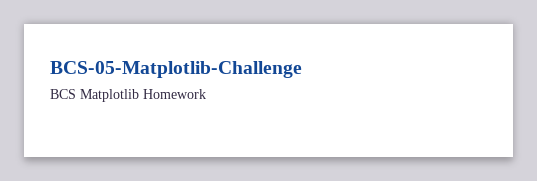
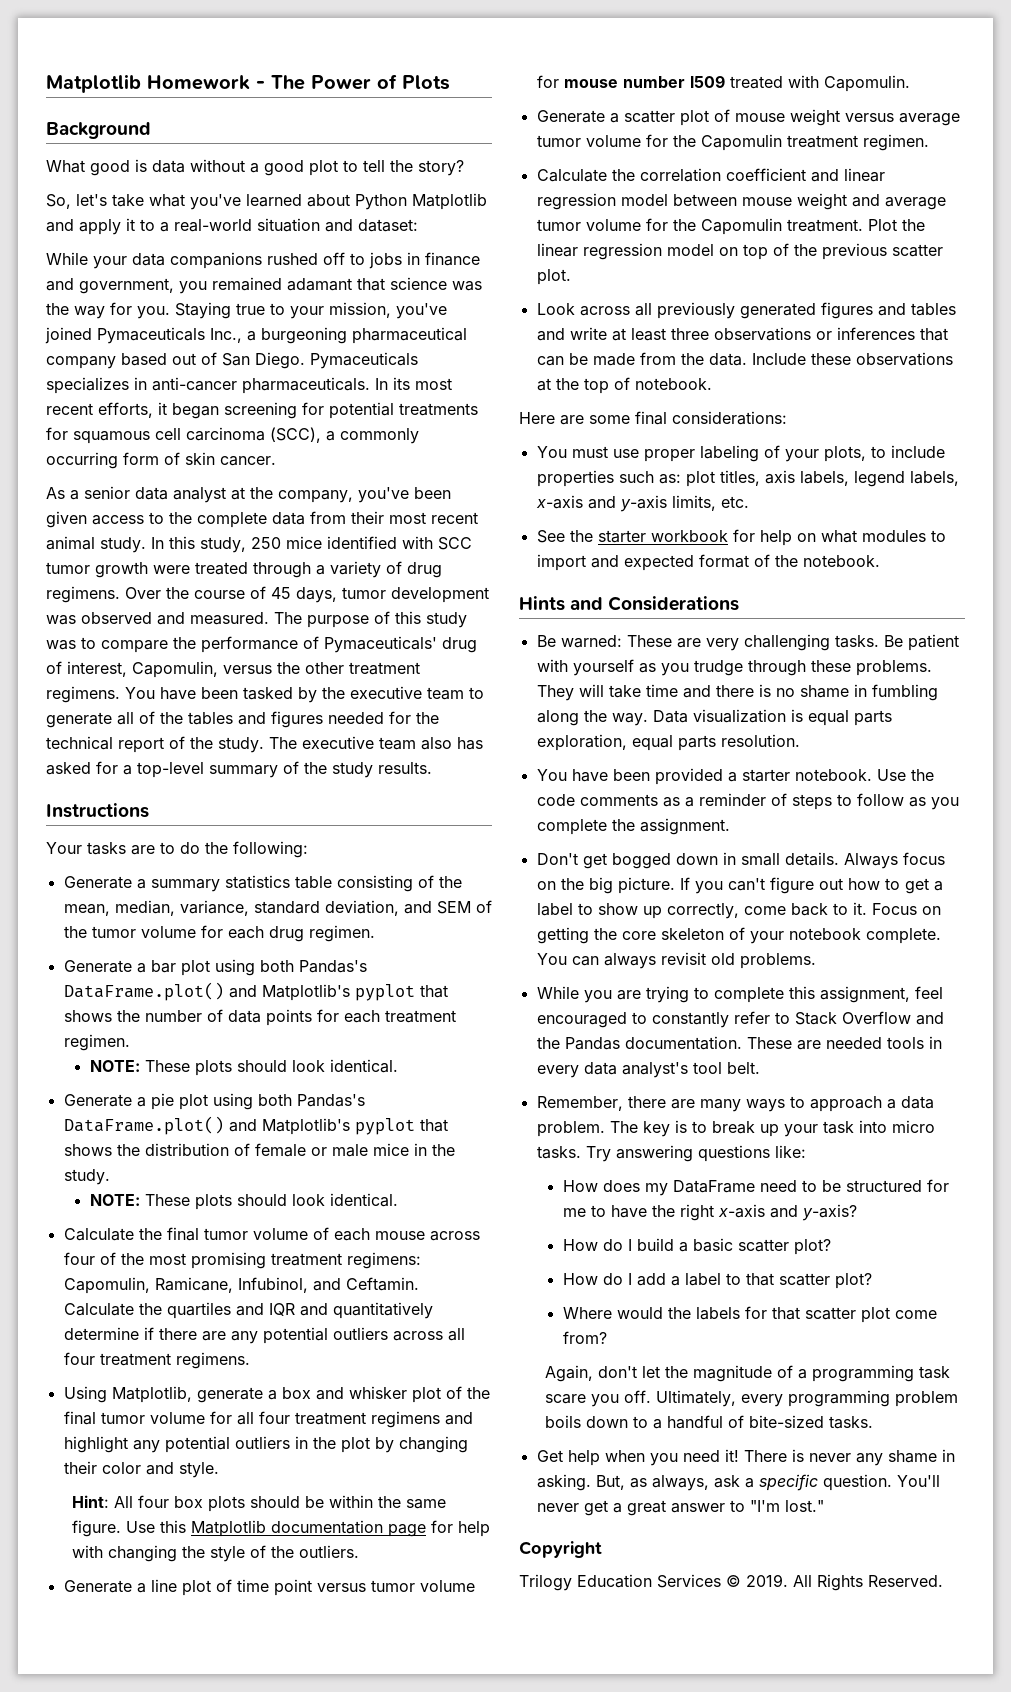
- BCS-05-Matplotlib-Challenge
- BCS Matplotlib Homework
+ Matplotlib Homework - The Power of Plots
+ Background
+ What good is data without a good plot to tell the story?
+ So, let's take what you've learned about Python Matplotlib and apply it to a real-world situation and dataset:
+ While your data companions rushed off to jobs in finance and government, you remained adamant that science was the way for you. Staying true to your mission, you've joined Pymaceuticals Inc., a burgeoning pharmaceutical company based out of San Diego. Pymaceuticals specializes in anti-cancer pharmaceuticals. In its most recent efforts, it began screening for potential treatments for squamous cell carcinoma (SCC), a commonly occurring form of skin cancer.
+ As a senior data analyst at the company, you've been given access to the complete data from their most recent animal study. In this study, 250 mice identified with SCC tumor growth were treated through a variety of drug regimens. Over the course of 45 days, tumor development was observed and measured. The purpose of this study was to compare the performance of Pymaceuticals' drug of interest, Capomulin, versus the other treatment regimens. You have been tasked by the executive team to generate all of the tables and figures needed for the technical report of the study. The executive team also has asked for a top-level summary of the study results.
+ Instructions
+ Your tasks are to do the following:
+ Generate a summary statistics table consisting of the mean, median, variance, standard deviation, and SEM of the tumor volume for each drug regimen.
+ Generate a bar plot using both Pandas's DataFrame.plot() and Matplotlib's pyplot that shows the number of data points for each treatment regimen.
+ NOTE: These plots should look identical.
+ Generate a pie plot using both Pandas's DataFrame.plot() and Matplotlib's pyplot that shows the distribution of female or male mice in the study.
+ NOTE: These plots should look identical.
+ Calculate the final tumor volume of each mouse across four of the most promising treatment regimens: Capomulin, Ramicane, Infubinol, and Ceftamin. Calculate the quartiles and IQR and quantitatively determine if there are any potential outliers across all four treatment regimens.
+ Using Matplotlib, generate a box and whisker plot of the final tumor volume for all four treatment regimens and highlight any potential outliers in the plot by changing their color and style.
+ Hint: All four box plots should be within the same figure. Use this Matplotlib documentation page for help with changing the style of the outliers.
+ Generate a line plot of time point versus tumor volume for mouse number l509 treated with Capomulin.
+ Generate a scatter plot of mouse weight versus average tumor volume for the Capomulin treatment regimen.
+ Calculate the correlation coefficient and linear regression model between mouse weight and average tumor volume for the Capomulin treatment. Plot the linear regression model on top of the previous scatter plot.
+ Look across all previously generated figures and tables and write at least three observations or inferences that can be made from the data. Include these observations at the top of notebook.
+ Here are some final considerations:
+ You must use proper labeling of your plots, to include properties such as: plot titles, axis labels, legend labels, x-axis and y-axis limits, etc.
+ See the starter workbook for help on what modules to import and expected format of the notebook.
+ Hints and Considerations
+ Be warned: These are very challenging tasks. Be patient with yourself as you trudge through these problems. They will take time and there is no shame in fumbling along the way. Data visualization is equal parts exploration, equal parts resolution.
+ You have been provided a starter notebook. Use the code comments as a reminder of steps to follow as you complete the assignment.
+ Don't get bogged down in small details. Always focus on the big picture. If you can't figure out how to get a label to show up correctly, come back to it. Focus on getting the core skeleton of your notebook complete. You can always revisit old problems.
+ While you are trying to complete this assignment, feel encouraged to constantly refer to Stack Overflow and the Pandas documentation. These are needed tools in every data analyst's tool belt.
+ Remember, there are many ways to approach a data problem. The key is to break up your task into micro tasks. Try answering questions like:
+ How does my DataFrame need to be structured for me to have the right x-axis and y-axis?
+ How do I build a basic scatter plot?
+ How do I add a label to that scatter plot?
+ Where would the labels for that scatter plot come from?
+ Again, don't let the magnitude of a programming task scare you off. Ultimately, every programming problem boils down to a handful of bite-sized tasks.
+ Get help when you need it! There is never any shame in asking. But, as always, ask a specific question. You'll never get a great answer to "I'm lost."
+ Copyright
+ Trilogy Education Services © 2019. All Rights Reserved.

